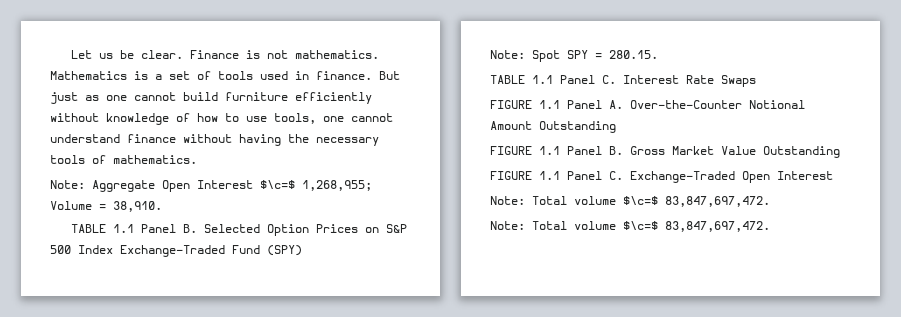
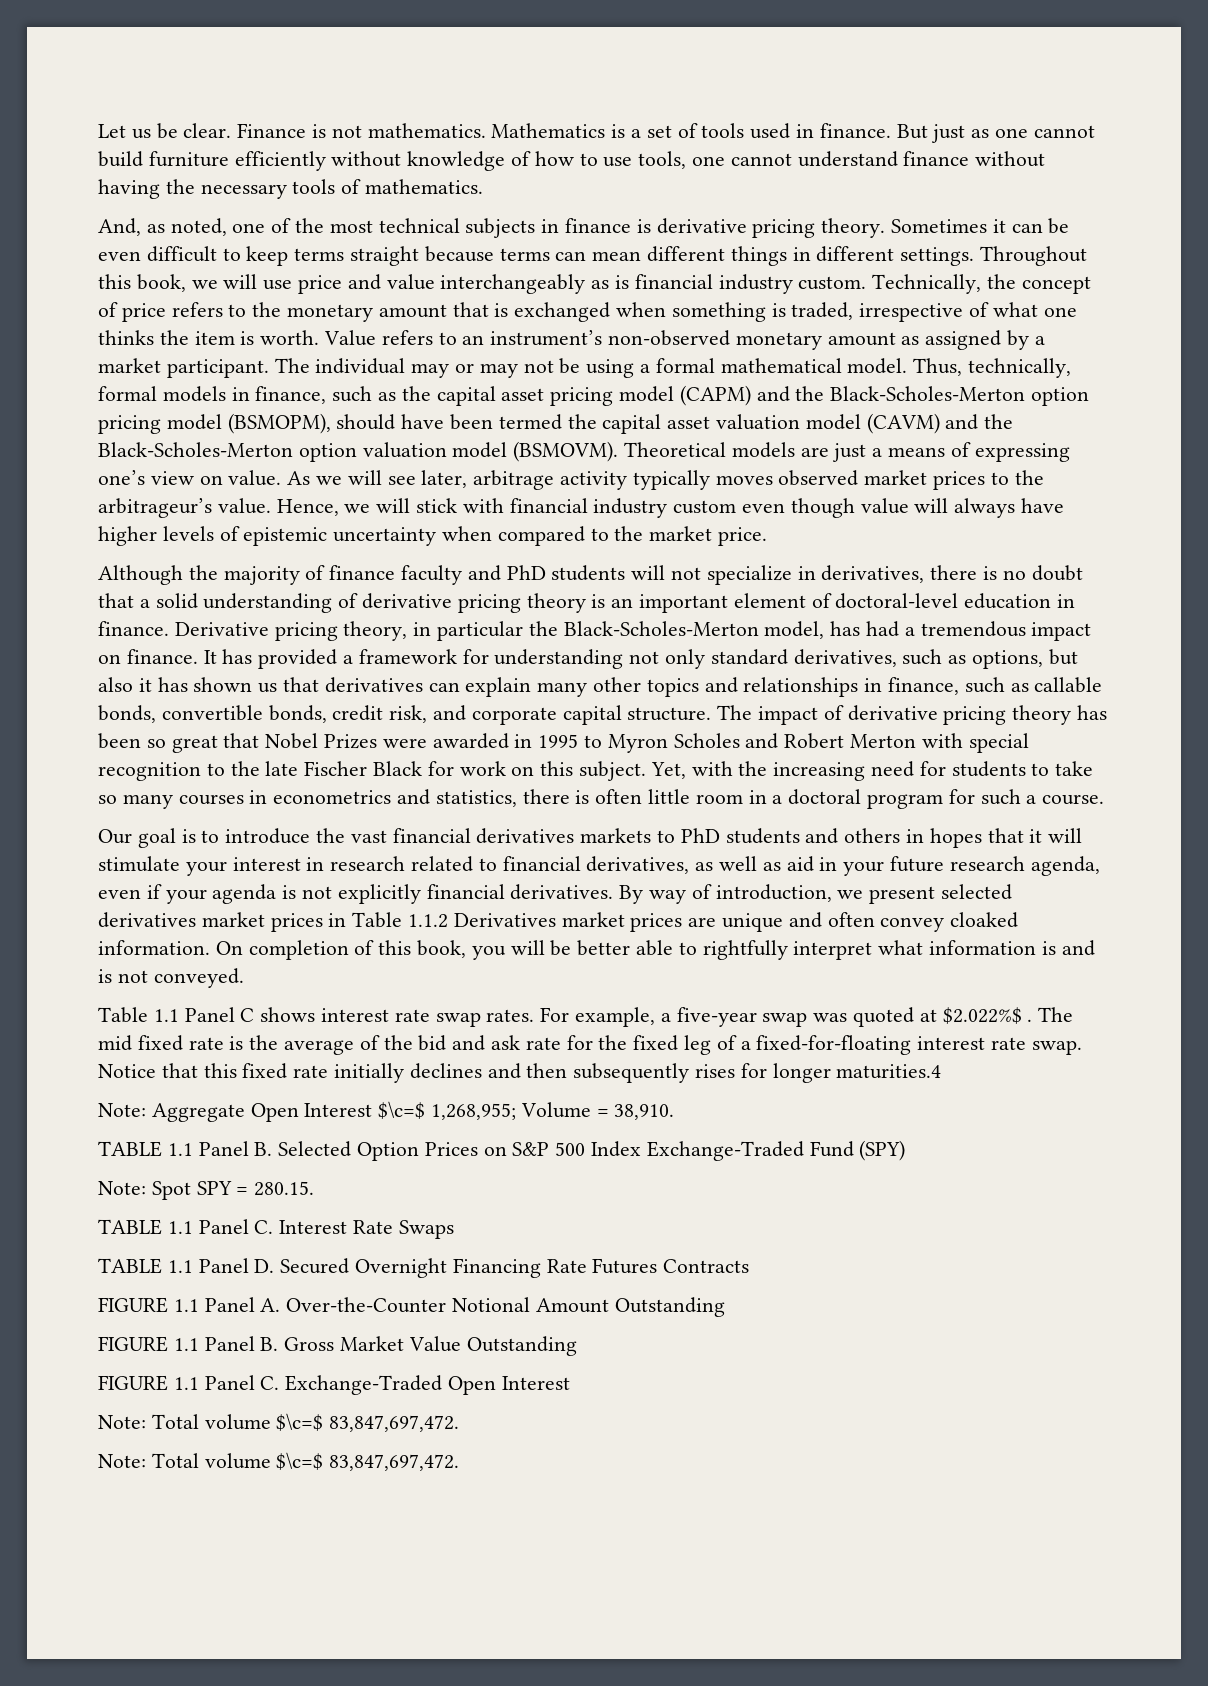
+ And, as noted, one of the most technical subjects in finance is derivative pricing theory. Sometimes it can be even difficult to keep terms straight because terms can mean different things in different settings. Throughout this book, we will use price and value interchangeably as is financial industry custom. Technically, the concept of price refers to the monetary amount that is exchanged when something is traded, irrespective of what one thinks the item is worth. Value refers to an instrument’s non-observed monetary amount as assigned by a market participant. The individual may or may not be using a formal mathematical model. Thus, technically, formal models in finance, such as the capital asset pricing model (CAPM) and the Black-Scholes-Merton option pricing model (BSMOPM), should have been termed the capital asset valuation model (CAVM) and the Black-Scholes-Merton option valuation model (BSMOVM). Theoretical models are just a means of expressing one’s view on value. As we will see later, arbitrage activity typically moves observed market prices to the arbitrageur’s value. Hence, we will stick with financial industry custom even though value will always have higher levels of epistemic uncertainty when compared to the market price.
+ Although the majority of finance faculty and PhD students will not specialize in derivatives, there is no doubt that a solid understanding of derivative pricing theory is an important element of doctoral-level education in finance. Derivative pricing theory, in particular the Black-Scholes-Merton model, has had a tremendous impact on finance. It has provided a framework for understanding not only standard derivatives, such as options, but also it has shown us that derivatives can explain many other topics and relationships in finance, such as callable bonds, convertible bonds, credit risk, and corporate capital structure. The impact of derivative pricing theory has been so great that Nobel Prizes were awarded in 1995 to Myron Scholes and Robert Merton with special recognition to the late Fischer Black for work on this subject. Yet, with the increasing need for students to take so many courses in econometrics and statistics, there is often little room in a doctoral program for such a course.
+ Our goal is to introduce the vast financial derivatives markets to PhD students and others in hopes that it will stimulate your interest in research related to financial derivatives, as well as aid in your future research agenda, even if your agenda is not explicitly financial derivatives. By way of introduction, we present selected derivatives market prices in Table 1.1.2 Derivatives market prices are unique and often convey cloaked information. On completion of this book, you will be better able to rightfully interpret what information is and is not conveyed.
+ Table 1.1 Panel C shows interest rate swap rates. For example, a five-year swap was quoted at $2.022%$ . The mid fixed rate is the average of the bid and ask rate for the fixed leg of a fixed-for-floating interest rate swap. Notice that this fixed rate initially declines and then subsequently rises for longer maturities.4
+ TABLE 1.1 Panel D. Secured Overnight Financing Rate Futures Contracts

